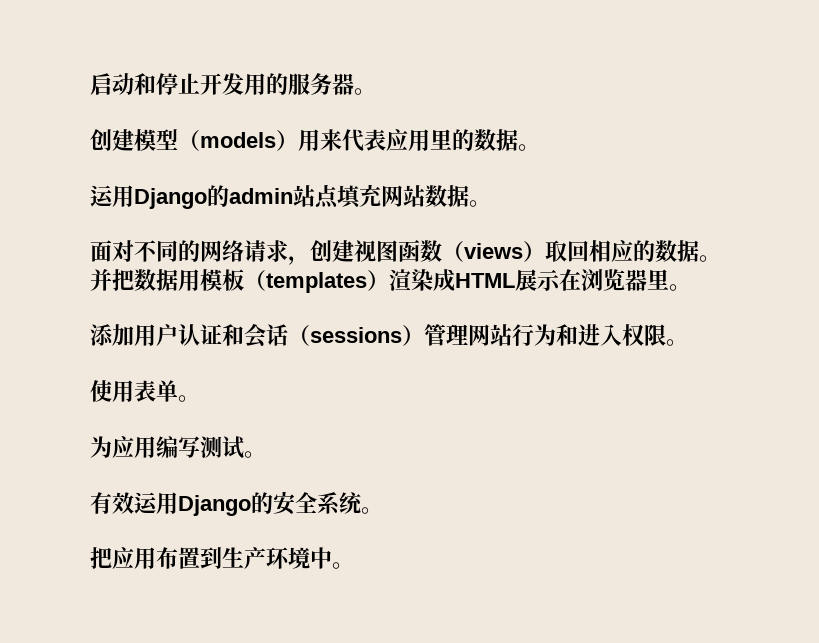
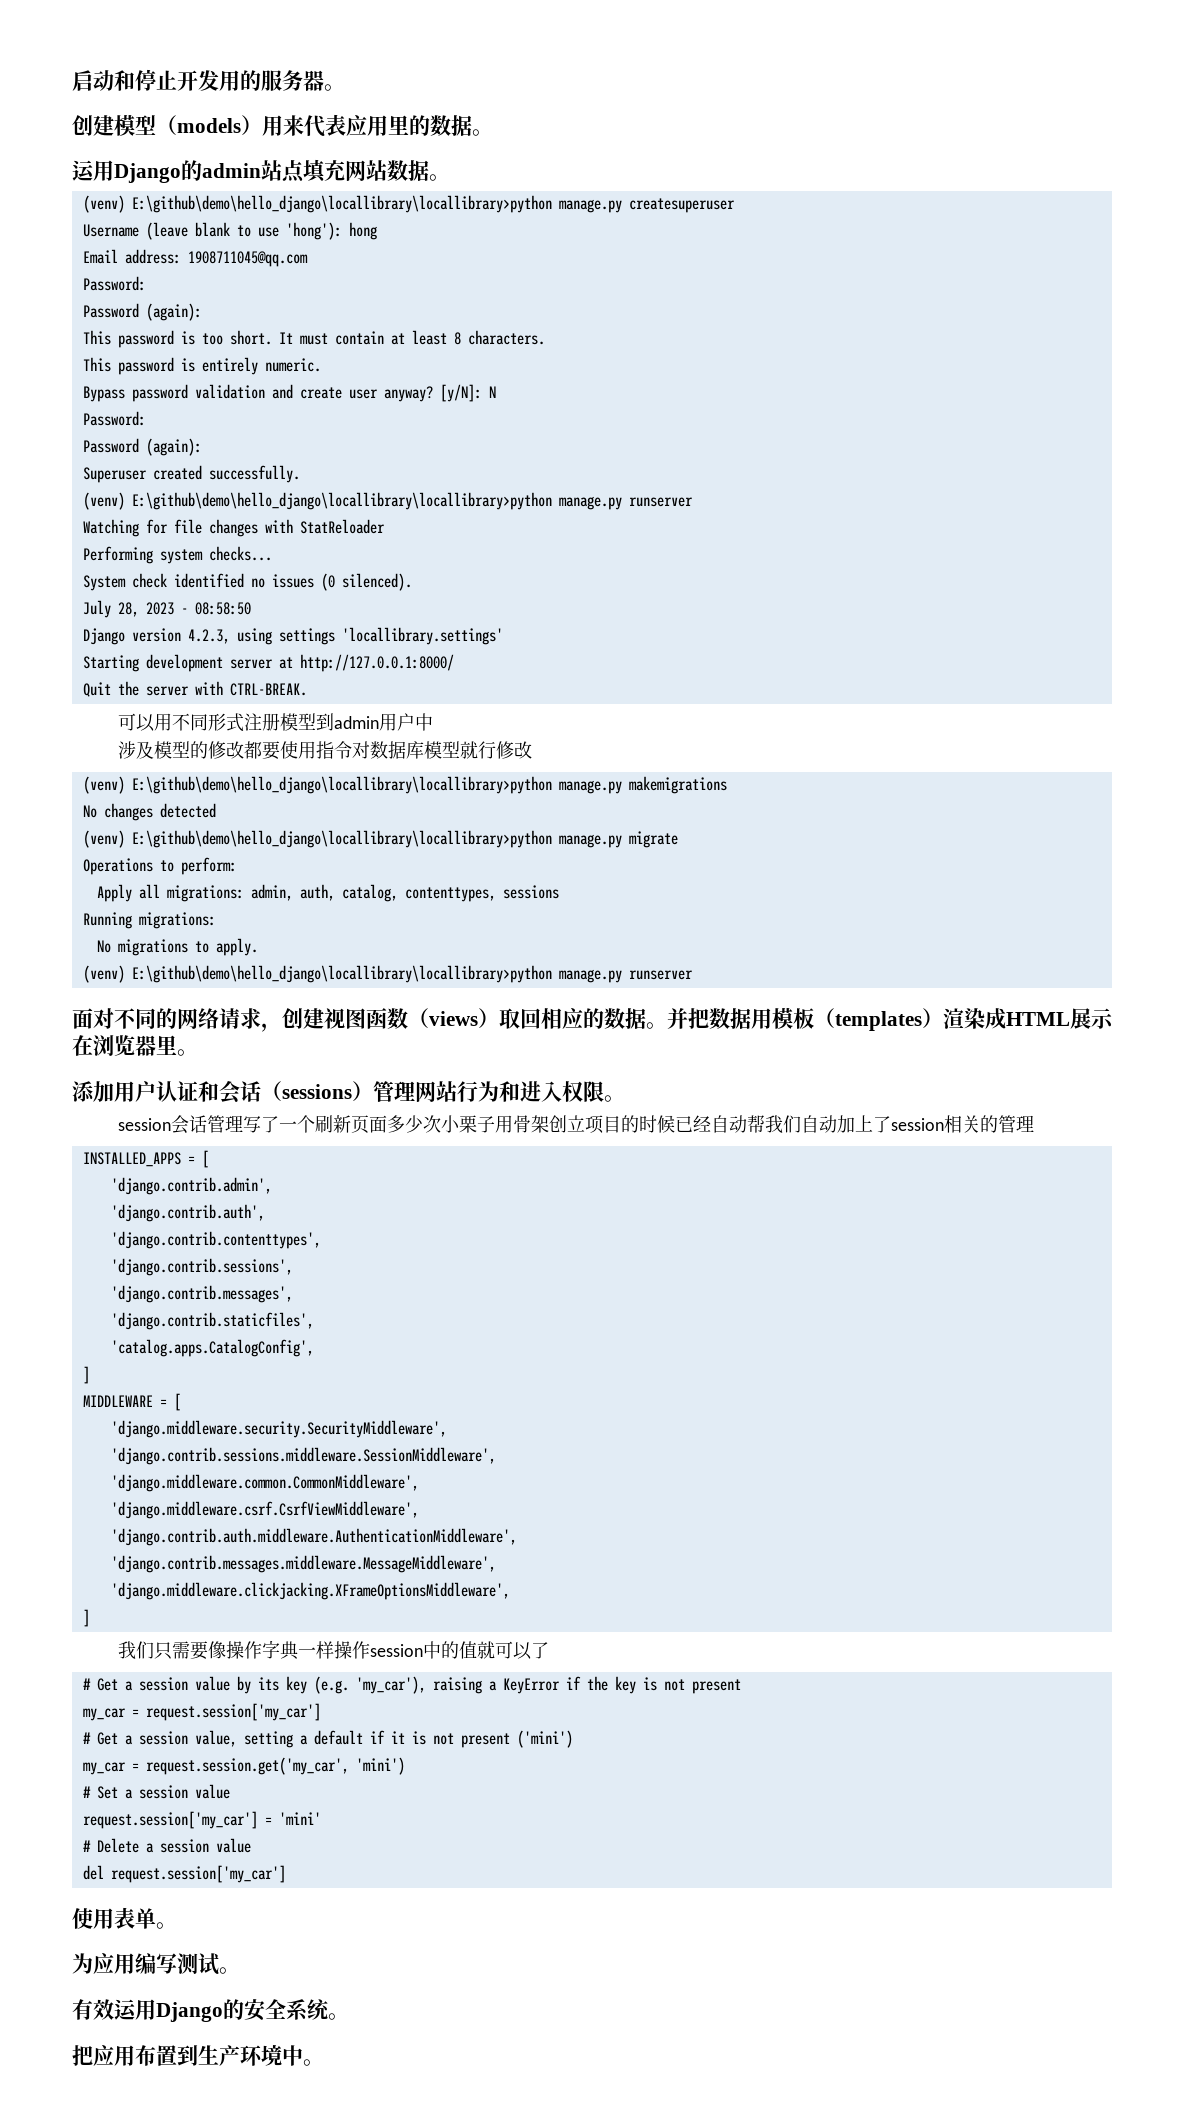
+ (venv) E:\github\demo\hello_django\locallibrary\locallibrary>python manage.py createsuperuser
+ Username (leave blank to use 'hong'): hong
+ Email address: 1908711045@qq.com
+ Password:
+ Password (again):
+ This password is too short. It must contain at least 8 characters.
+ This password is entirely numeric.
+ Bypass password validation and create user anyway? [y/N]: N
+ Password:
+ Password (again):
+ Superuser created successfully.
+ (venv) E:\github\demo\hello_django\locallibrary\locallibrary>python manage.py runserver
+ Watching for file changes with StatReloader
+ Performing system checks...
+ System check identified no issues (0 silenced).
+ July 28, 2023 - 08:58:50
+ Django version 4.2.3, using settings 'locallibrary.settings'
+ Starting development server at http://127.0.0.1:8000/
+ Quit the server with CTRL-BREAK.
+ 可以用不同形式注册模型到admin用户中
+ 涉及模型的修改都要使用指令对数据库模型就行修改
+ (venv) E:\github\demo\hello_django\locallibrary\locallibrary>python manage.py makemigrations
+ No changes detected
+ (venv) E:\github\demo\hello_django\locallibrary\locallibrary>python manage.py migrate
+ Operations to perform:
+ Apply all migrations: admin, auth, catalog, contenttypes, sessions
+ Running migrations:
+ No migrations to apply.
+ (venv) E:\github\demo\hello_django\locallibrary\locallibrary>python manage.py runserver
+ session会话管理写了一个刷新页面多少次小栗子用骨架创立项目的时候已经自动帮我们自动加上了session相关的管理
+ INSTALLED_APPS = [
+ 'django.contrib.admin',
+ 'django.contrib.auth',
+ 'django.contrib.contenttypes',
+ 'django.contrib.sessions',
+ 'django.contrib.messages',
+ 'django.contrib.staticfiles',
+ 'catalog.apps.CatalogConfig',
+ ]
+ MIDDLEWARE = [
+ 'django.middleware.security.SecurityMiddleware',
+ 'django.contrib.sessions.middleware.SessionMiddleware',
+ 'django.middleware.common.CommonMiddleware',
+ 'django.middleware.csrf.CsrfViewMiddleware',
+ 'django.contrib.auth.middleware.AuthenticationMiddleware',
+ 'django.contrib.messages.middleware.MessageMiddleware',
+ 'django.middleware.clickjacking.XFrameOptionsMiddleware',
+ ]
+ 我们只需要像操作字典一样操作session中的值就可以了
+ # Get a session value by its key (e.g. 'my_car'), raising a KeyError if the key is not present
+ my_car = request.session['my_car']
+ # Get a session value, setting a default if it is not present ('mini')
+ my_car = request.session.get('my_car', 'mini')
+ # Set a session value
+ request.session['my_car'] = 'mini'
+ # Delete a session value
+ del request.session['my_car']

